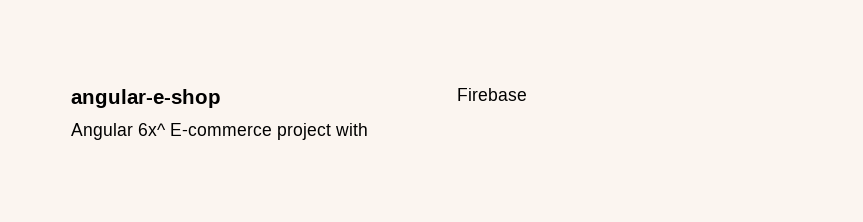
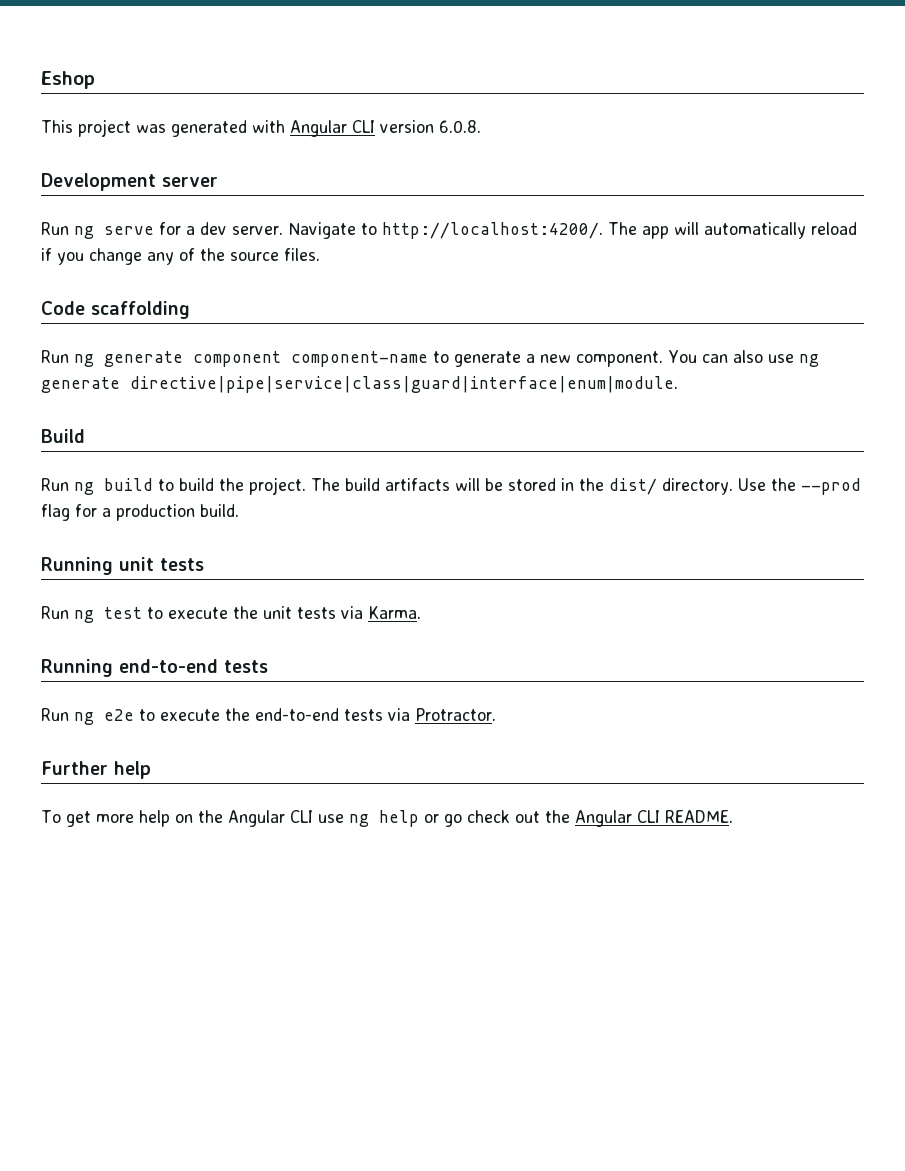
- angular-e-shop
- Angular 6x^ E-commerce project with Firebase
+ Eshop
+ This project was generated with Angular CLI version 6.0.8.
+ Development server
+ Run ng serve for a dev server. Navigate to http://localhost:4200/. The app will automatically reload if you change any of the source files.
+ Code scaffolding
+ Run ng generate component component-name to generate a new component. You can also use ng generate directive|pipe|service|class|guard|interface|enum|module.
+ Build
+ Run ng build to build the project. The build artifacts will be stored in the dist/ directory. Use the --prod flag for a production build.
+ Running unit tests
+ Run ng test to execute the unit tests via Karma.
+ Running end-to-end tests
+ Run ng e2e to execute the end-to-end tests via Protractor.
+ Further help
+ To get more help on the Angular CLI use ng help or go check out the Angular CLI README.

